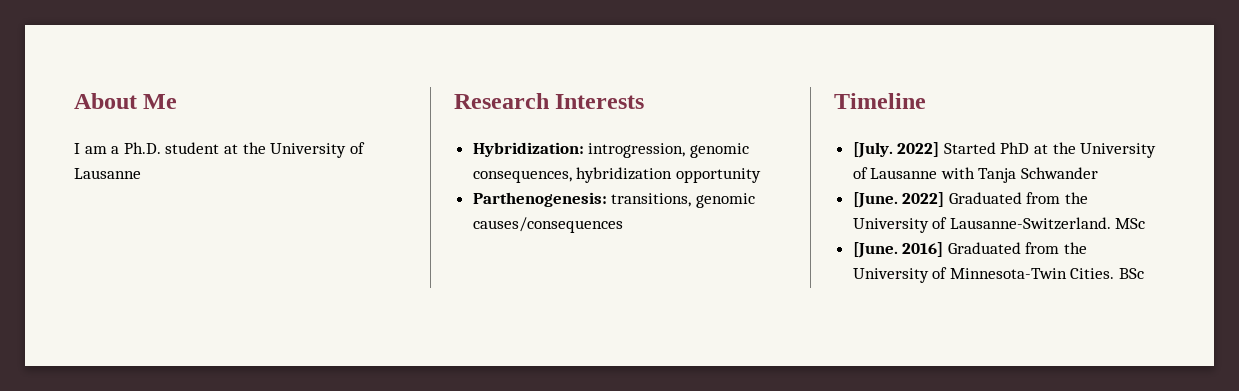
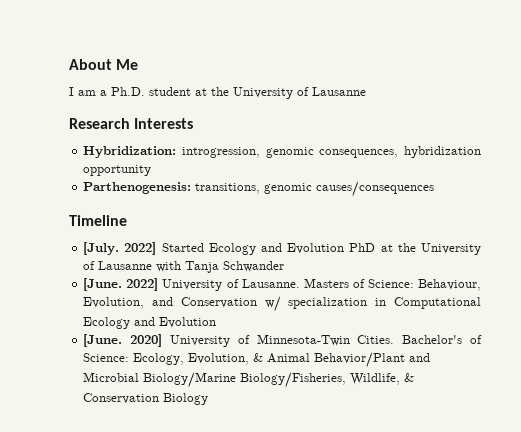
- 2022] Started PhD at the University of Lausanne with Tanja Schwander
+ 2022] Started Ecology and Evolution PhD at the University of Lausanne with Tanja Schwander
- 2022] Graduated from the University of Lausanne-Switzerland. MSc
- [June. 2016] Graduated from the University of Minnesota-Twin Cities. BSc
+ 2022] University of Lausanne. Masters of Science: Behaviour, Evolution, and Conservation w/ specialization in Computational Ecology and Evolution
+ [June. 2020] University of Minnesota-Twin Cities. Bachelor's of Science: Ecology, Evolution, & Animal Behavior/Plant and Microbial Biology/Marine Biology/Fisheries, Wildlife, & Conservation Biology

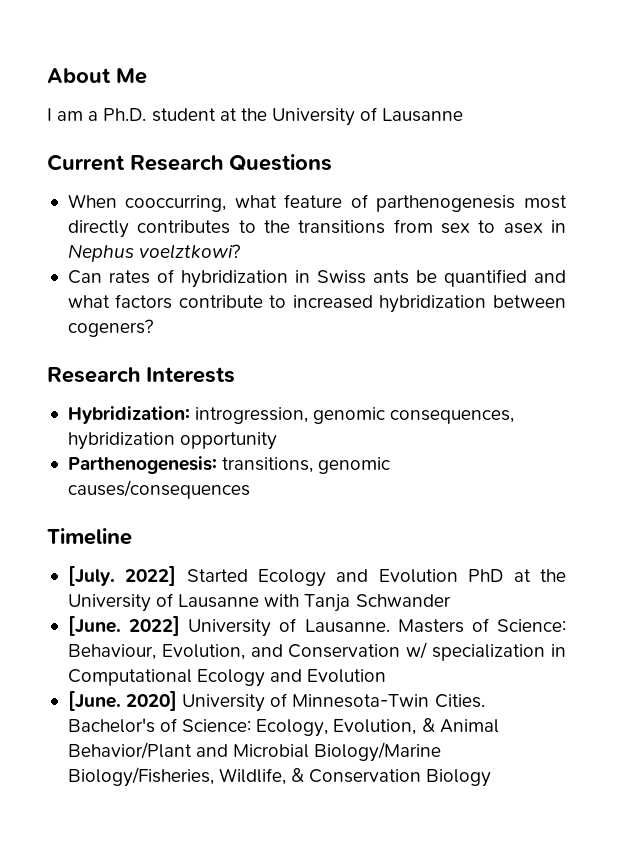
+ Current Research Questions
+ When cooccurring, what feature of parthenogenesis most directly contributes to the transitions from sex to asex in Nephus voelztkowi?
+ Can rates of hybridization in Swiss ants be quantified and what factors contribute to increased hybridization between cogeners?

